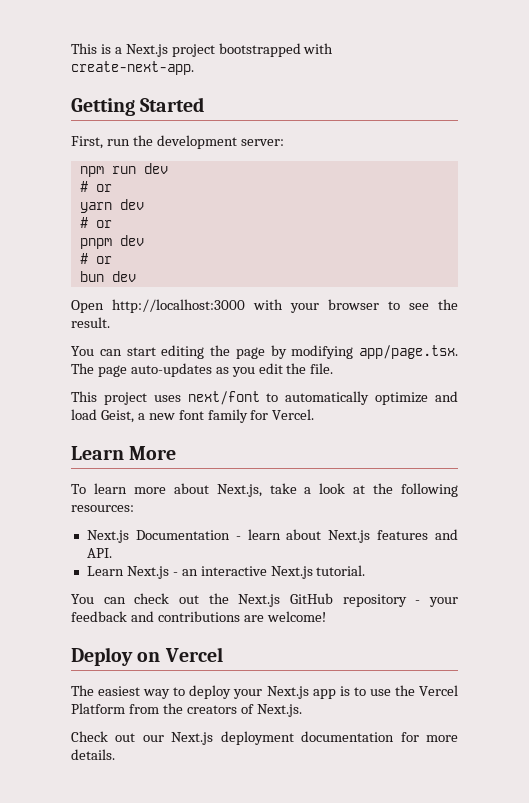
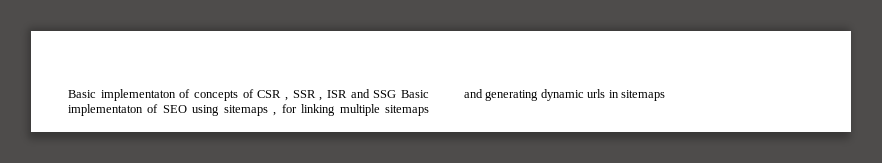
- This is a Next.js project bootstrapped with create-next-app.
- Getting Started
- First, run the development server:
- npm run dev
- # or
- yarn dev
- # or
- pnpm dev
- # or
- bun dev
- Open http://localhost:3000 with your browser to see the result.
- You can start editing the page by modifying app/page.tsx. The page auto-updates as you edit the file.
- This project uses next/font to automatically optimize and load Geist, a new font family for Vercel.
- Learn More
- To learn more about Next.js, take a look at the following resources:
- Next.js Documentation - learn about Next.js features and API.
- Learn Next.js - an interactive Next.js tutorial.
- You can check out the Next.js GitHub repository - your feedback and contributions are welcome!
- Deploy on Vercel
- The easiest way to deploy your Next.js app is to use the Vercel Platform from the creators of Next.js.
- Check out our Next.js deployment documentation for more details.
+ Basic implementaton of concepts of CSR , SSR , ISR and SSG Basic implementaton of SEO using sitemaps , for linking multiple sitemaps and generating dynamic urls in sitemaps

